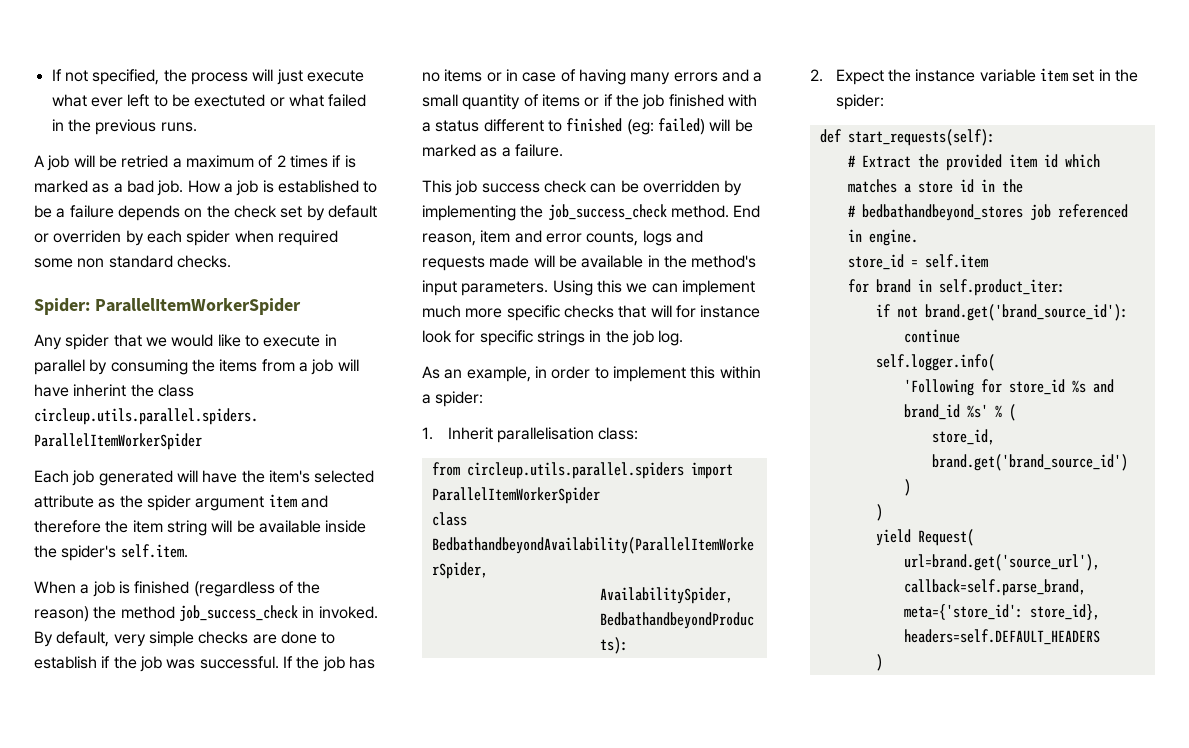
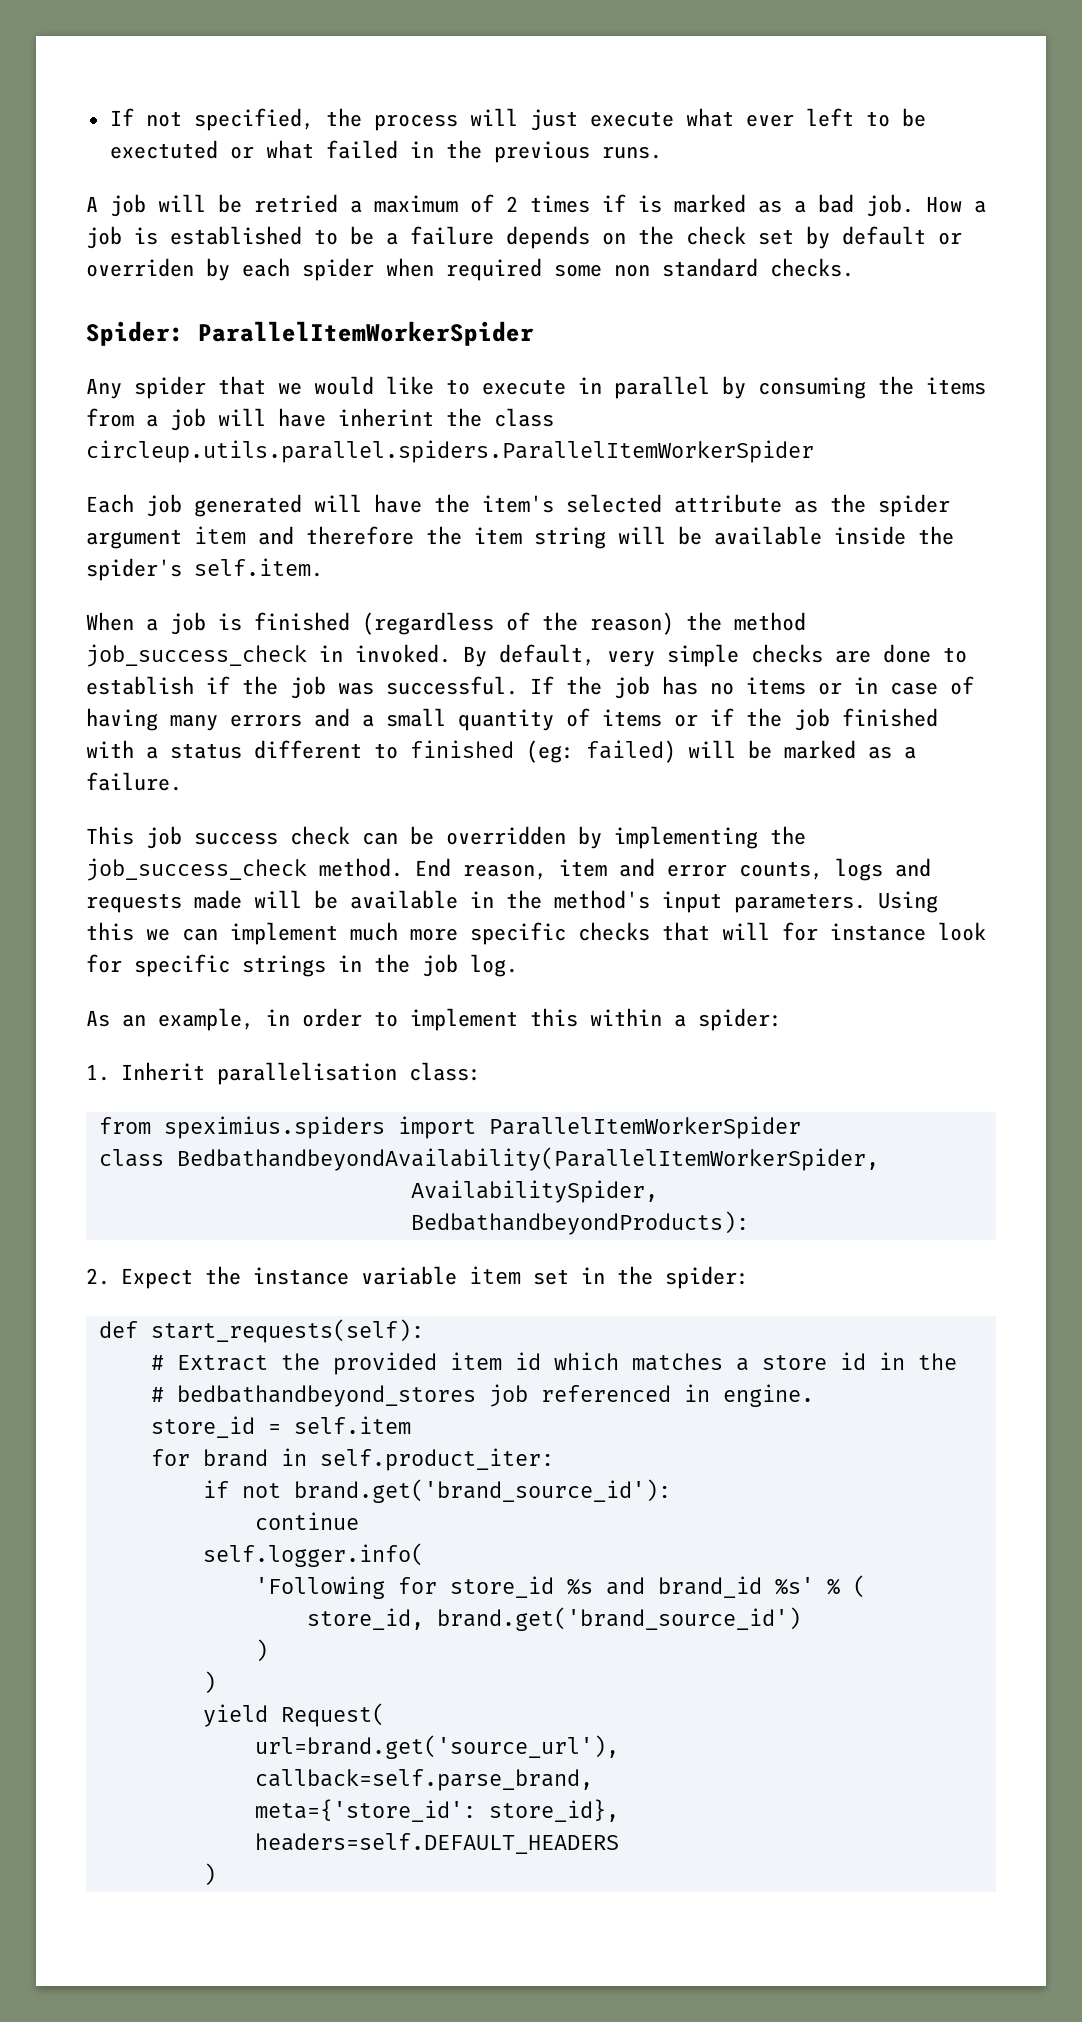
- from circleup.utils.parallel.spiders import ParallelItemWorkerSpider
+ from speximius.spiders import ParallelItemWorkerSpider

